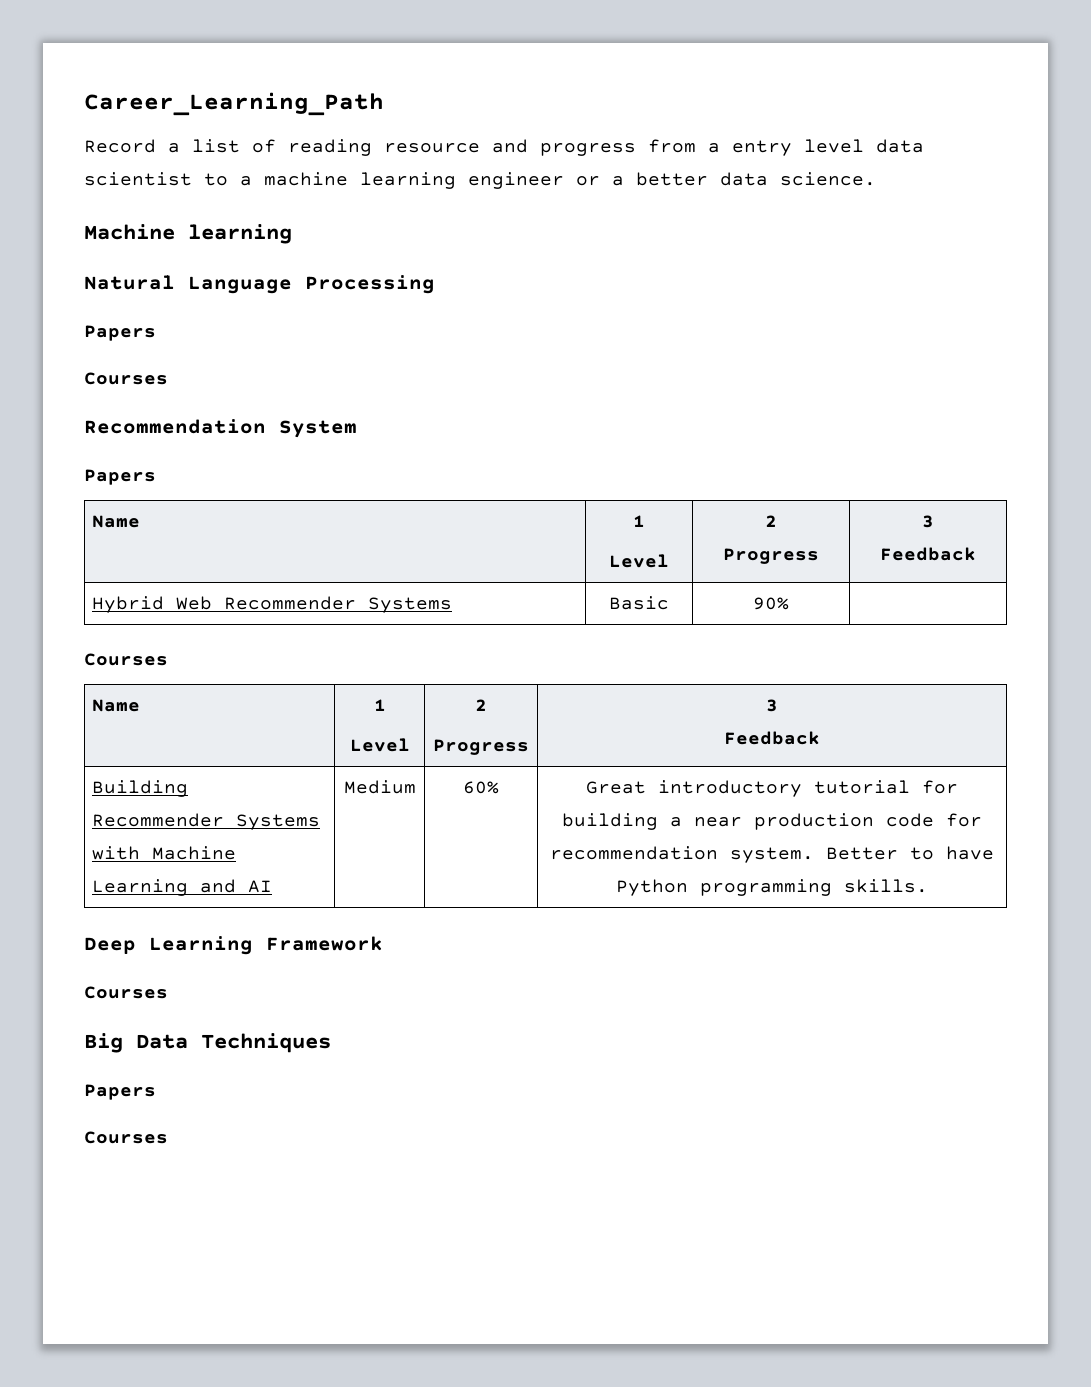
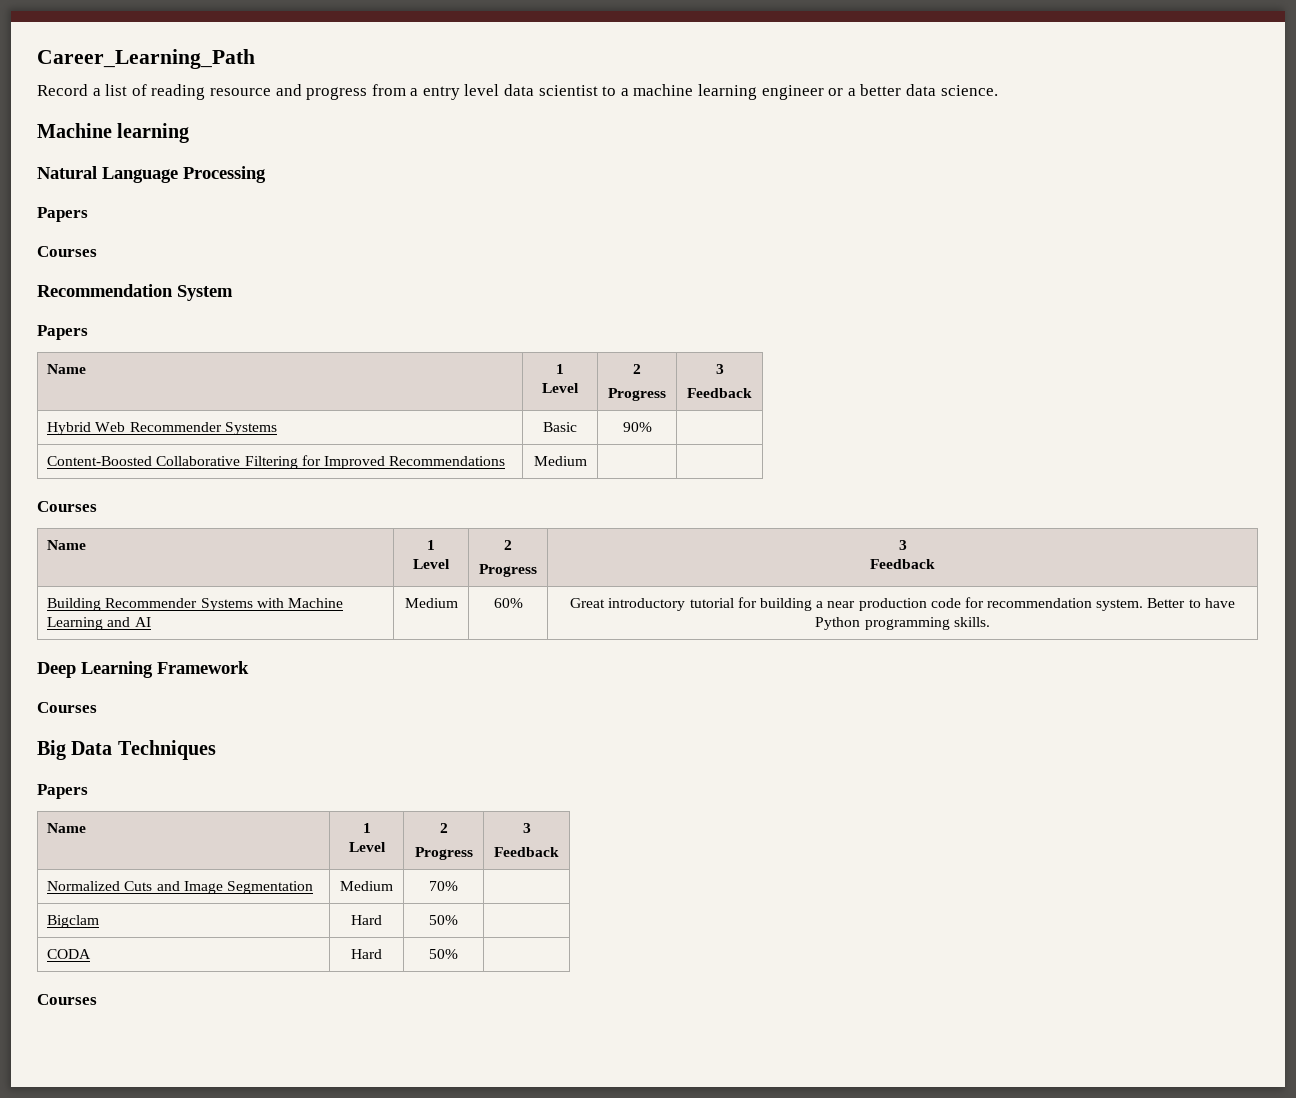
+ Content-Boosted Collaborative Filtering for Improved Recommendations | Medium | |
  Big Data Techniques
  Papers
+ Name | 1
+ Level | 2
+ Progress | 3
+ Feedback
+ Normalized Cuts and Image Segmentation | Medium | 70% |
+ Bigclam | Hard | 50% |
+ CODA | Hard | 50% |

